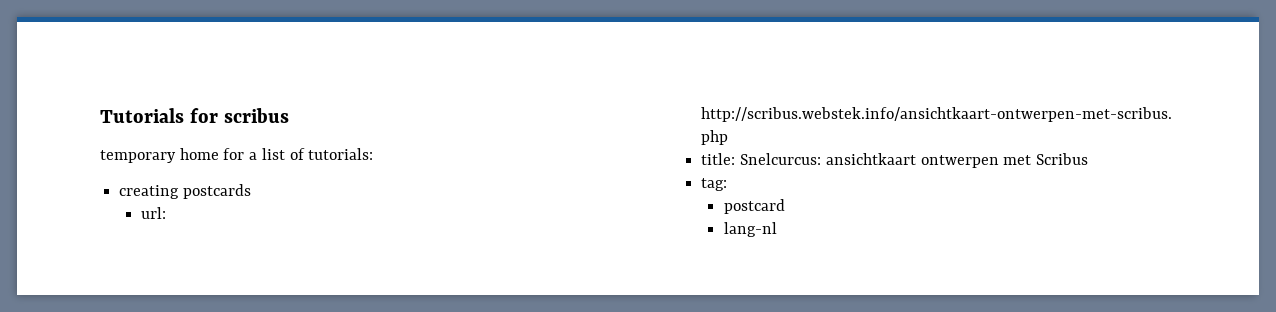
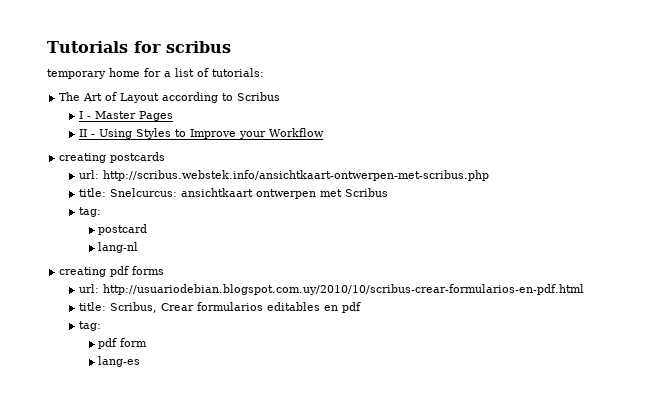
+ The Art of Layout according to Scribus
+ I - Master Pages
+ II - Using Styles to Improve your Workflow
+ creating pdf forms
+ url: http://usuariodebian.blogspot.com.uy/2010/10/scribus-crear-formularios-en-pdf.html
+ title: Scribus, Crear formularios editables en pdf
+ tag:
+ pdf form
+ lang-es

